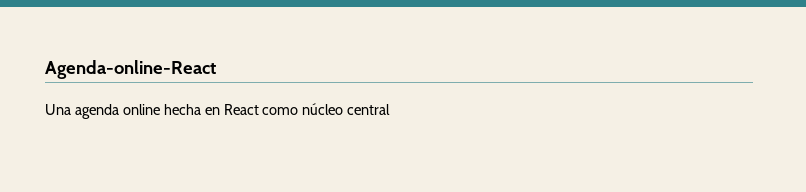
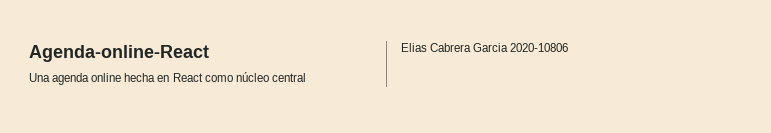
+ Elias Cabrera Garcia 2020-10806

